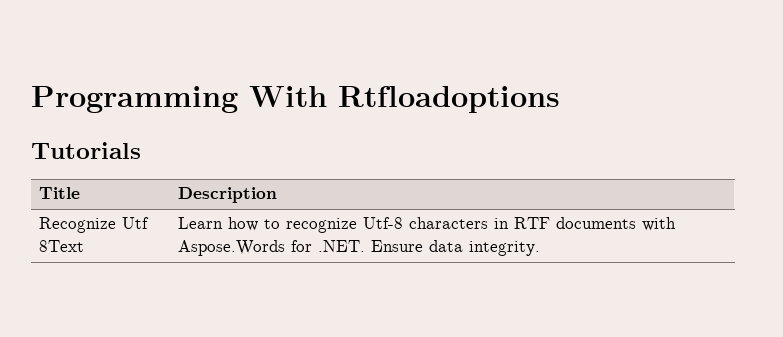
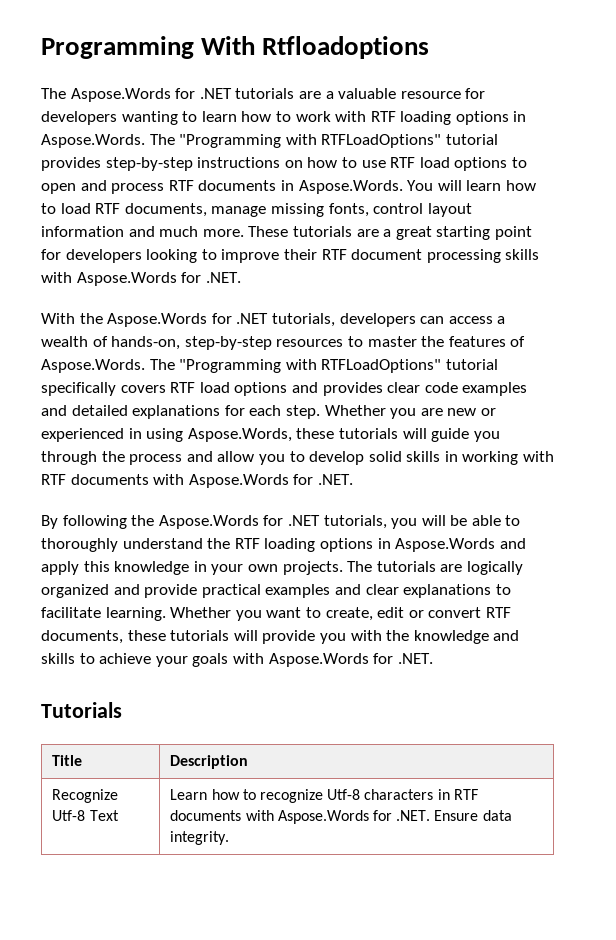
+ The Aspose.Words for .NET tutorials are a valuable resource for developers wanting to learn how to work with RTF loading options in Aspose.Words. The "Programming with RTFLoadOptions" tutorial provides step-by-step instructions on how to use RTF load options to open and process RTF documents in Aspose.Words. You will learn how to load RTF documents, manage missing fonts, control layout information and much more. These tutorials are a great starting point for developers looking to improve their RTF document processing skills with Aspose.Words for .NET.
+ With the Aspose.Words for .NET tutorials, developers can access a wealth of hands-on, step-by-step resources to master the features of Aspose.Words. The "Programming with RTFLoadOptions" tutorial specifically covers RTF load options and provides clear code examples and detailed explanations for each step. Whether you are new or experienced in using Aspose.Words, these tutorials will guide you through the process and allow you to develop solid skills in working with RTF documents with Aspose.Words for .NET.
+ By following the Aspose.Words for .NET tutorials, you will be able to thoroughly understand the RTF loading options in Aspose.Words and apply this knowledge in your own projects. The tutorials are logically organized and provide practical examples and clear explanations to facilitate learning. Whether you want to create, edit or convert RTF documents, these tutorials will provide you with the knowledge and skills to achieve your goals with Aspose.Words for .NET.
- Recognize Utf 8Text | Learn how to recognize Utf-8 characters in RTF documents with Aspose.Words for .NET. Ensure data integrity.
+ Recognize Utf-8 Text | Learn how to recognize Utf-8 characters in RTF documents with Aspose.Words for .NET. Ensure data integrity.

